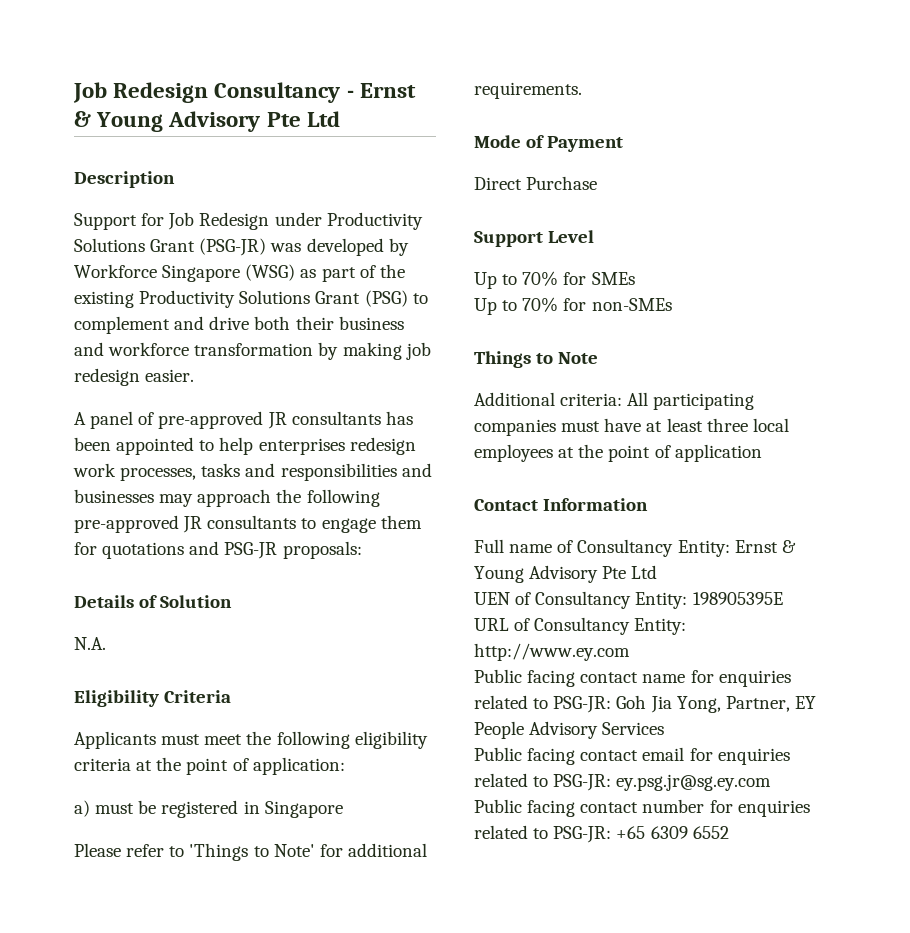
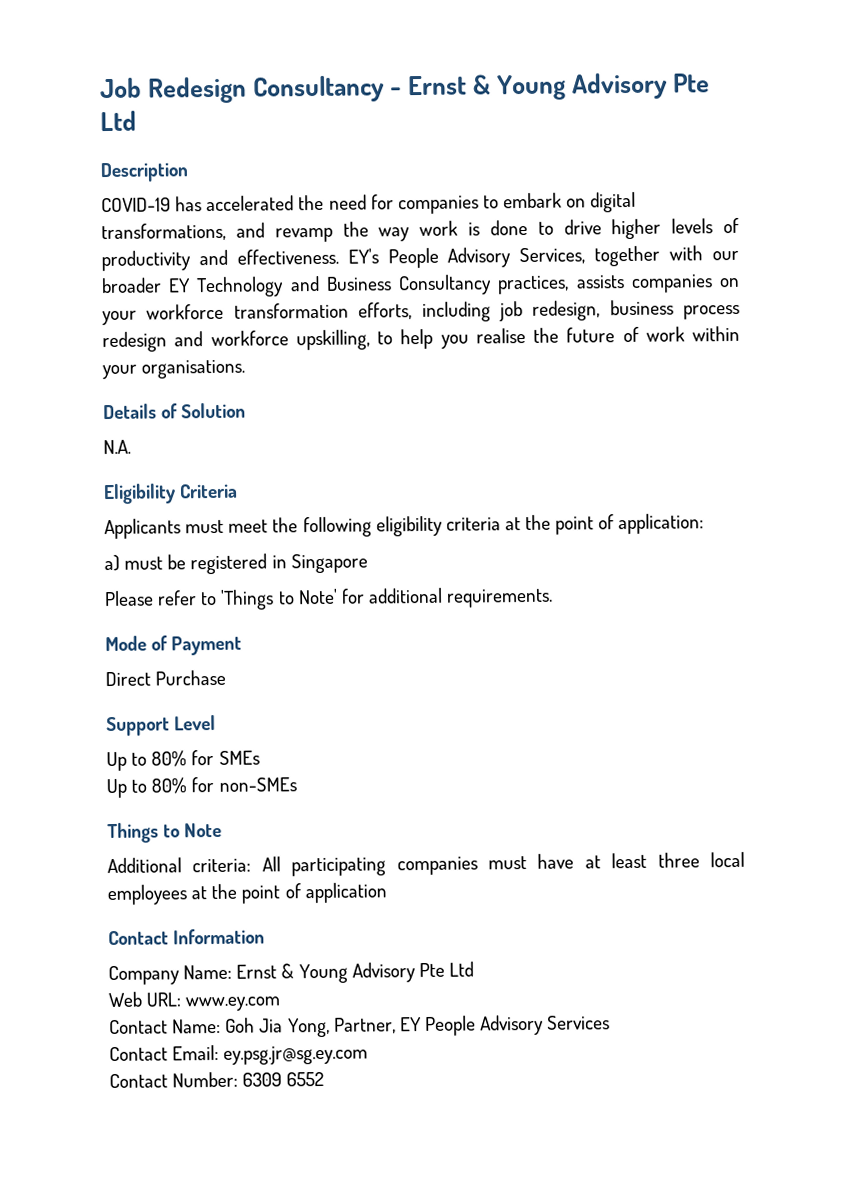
- Support for Job Redesign under Productivity Solutions Grant (PSG-JR) was developed by Workforce Singapore (WSG) as part of the existing Productivity Solutions Grant (PSG) to complement and drive both their business and workforce transformation by making job redesign easier.
- A panel of pre-approved JR consultants has been appointed to help enterprises redesign work processes, tasks and responsibilities and businesses may approach the following pre-approved JR consultants to engage them for quotations and PSG-JR proposals:
+ COVID-19 has accelerated the need for companies to embark on digital transformations, and revamp the way work is done to drive higher levels of productivity and effectiveness. EY's People Advisory Services, together with our broader EY Technology and Business Consultancy practices, assists companies on your workforce transformation efforts, including job redesign, business process redesign and workforce upskilling, to help you realise the future of work within your organisations.
- Up to 70% for SMEs
+ Up to 80% for SMEs
- Up to 70% for non-SMEs
+ Up to 80% for non-SMEs
- Full name of Consultancy Entity: Ernst & Young Advisory Pte Ltd
- UEN of Consultancy Entity: 198905395E
- URL of Consultancy Entity: http://www.ey.com
- Public facing contact name for enquiries related to PSG-JR: Goh Jia Yong, Partner, EY People Advisory Services
+ Company Name: Ernst & Young Advisory Pte Ltd
+ Web URL: www.ey.com
+ Contact Name: Goh Jia Yong, Partner, EY People Advisory Services
- Public facing contact email for enquiries related to PSG-JR: ey.psg.jr@sg.ey.com
- Public facing contact number for enquiries related to PSG-JR: +65 6309 6552
+ Contact Email: ey.psg.jr@sg.ey.com
+ Contact Number: 6309 6552

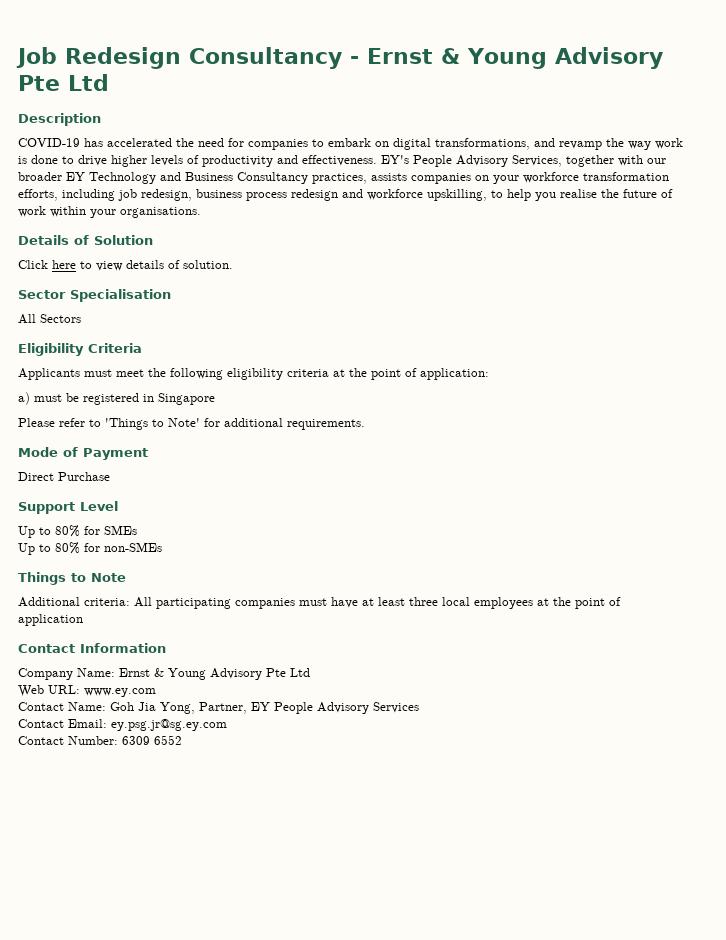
- N.A.
+ Click here to view details of solution.
+ Sector Specialisation
+ All Sectors

